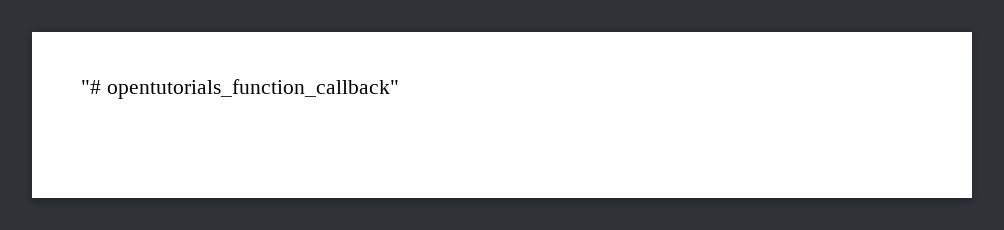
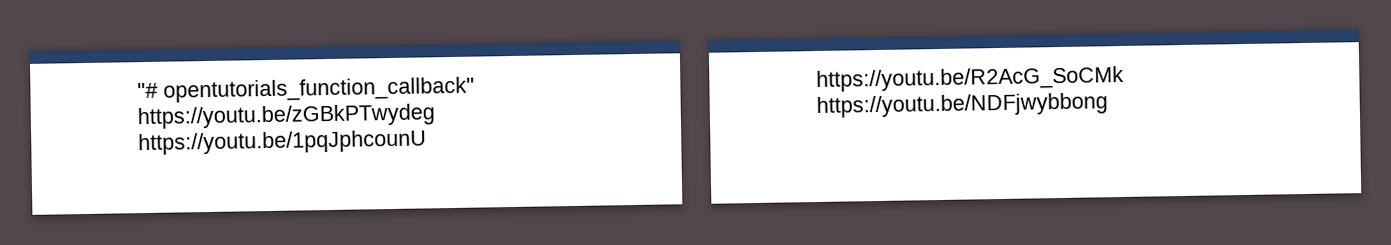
- "# opentutorials_function_callback"
+ "# opentutorials_function_callback" https://youtu.be/zGBkPTwydeg https://youtu.be/1pqJphcounU https://youtu.be/R2AcG_SoCMk https://youtu.be/NDFjwybbong

